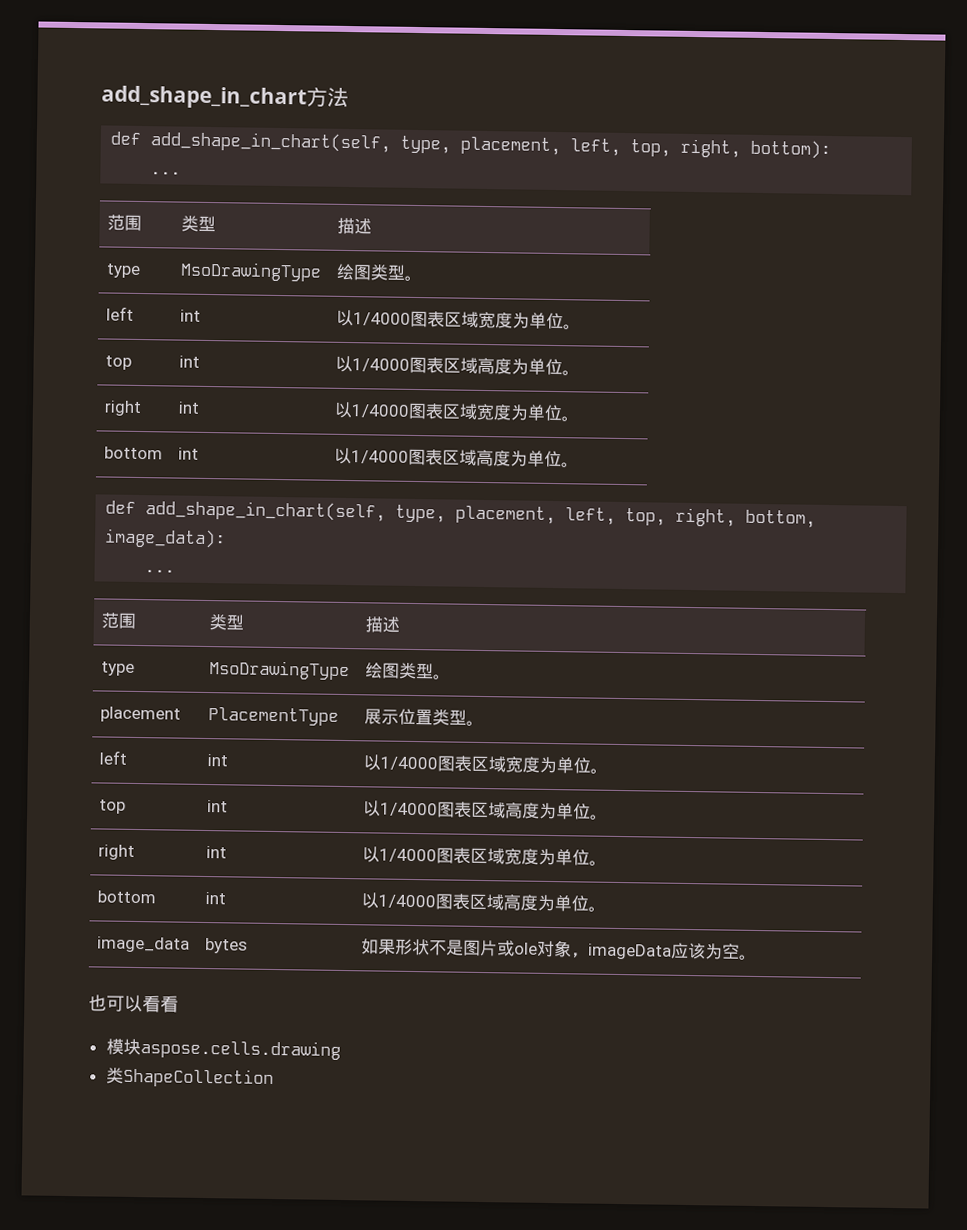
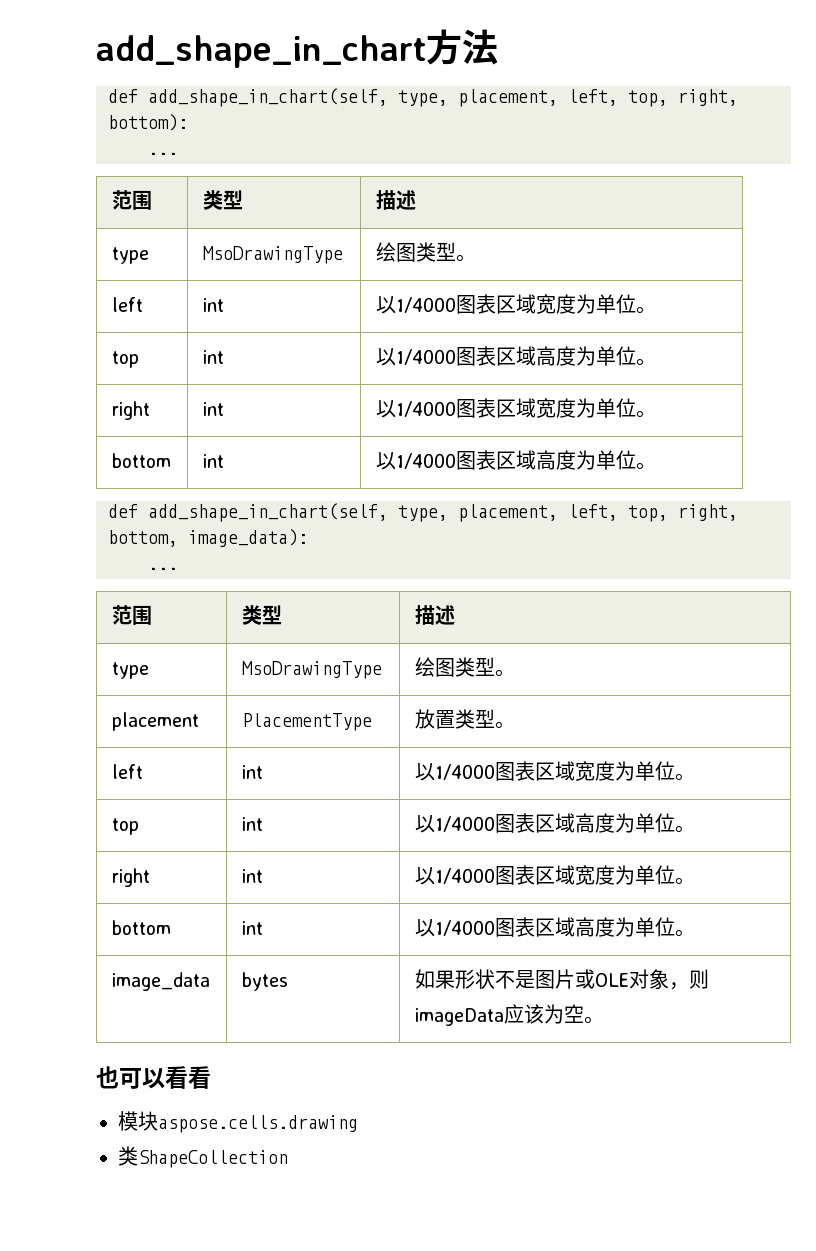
- placement | PlacementType | 展示位置类型。
+ placement | PlacementType | 放置类型。
- image_data | bytes | 如果形状不是图片或ole对象，imageData应该为空。
+ image_data | bytes | 如果形状不是图片或OLE对象，则imageData应该为空。

